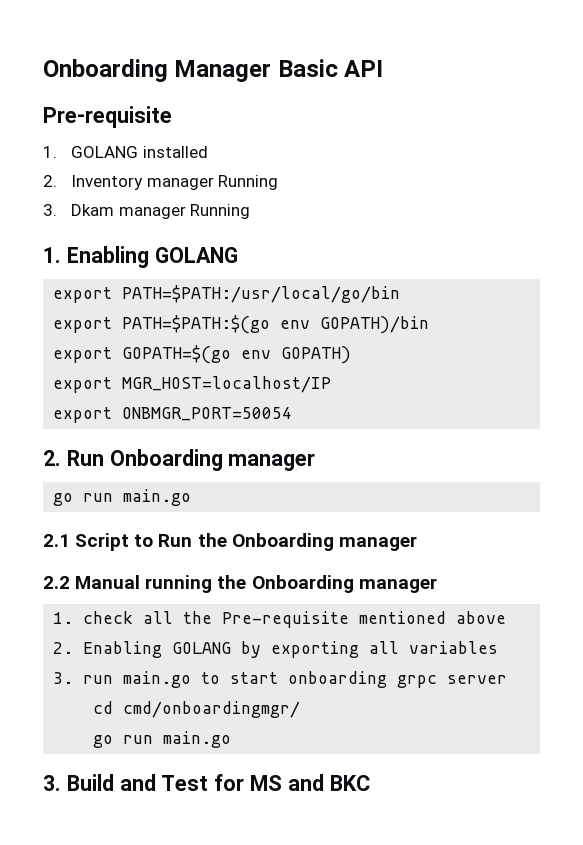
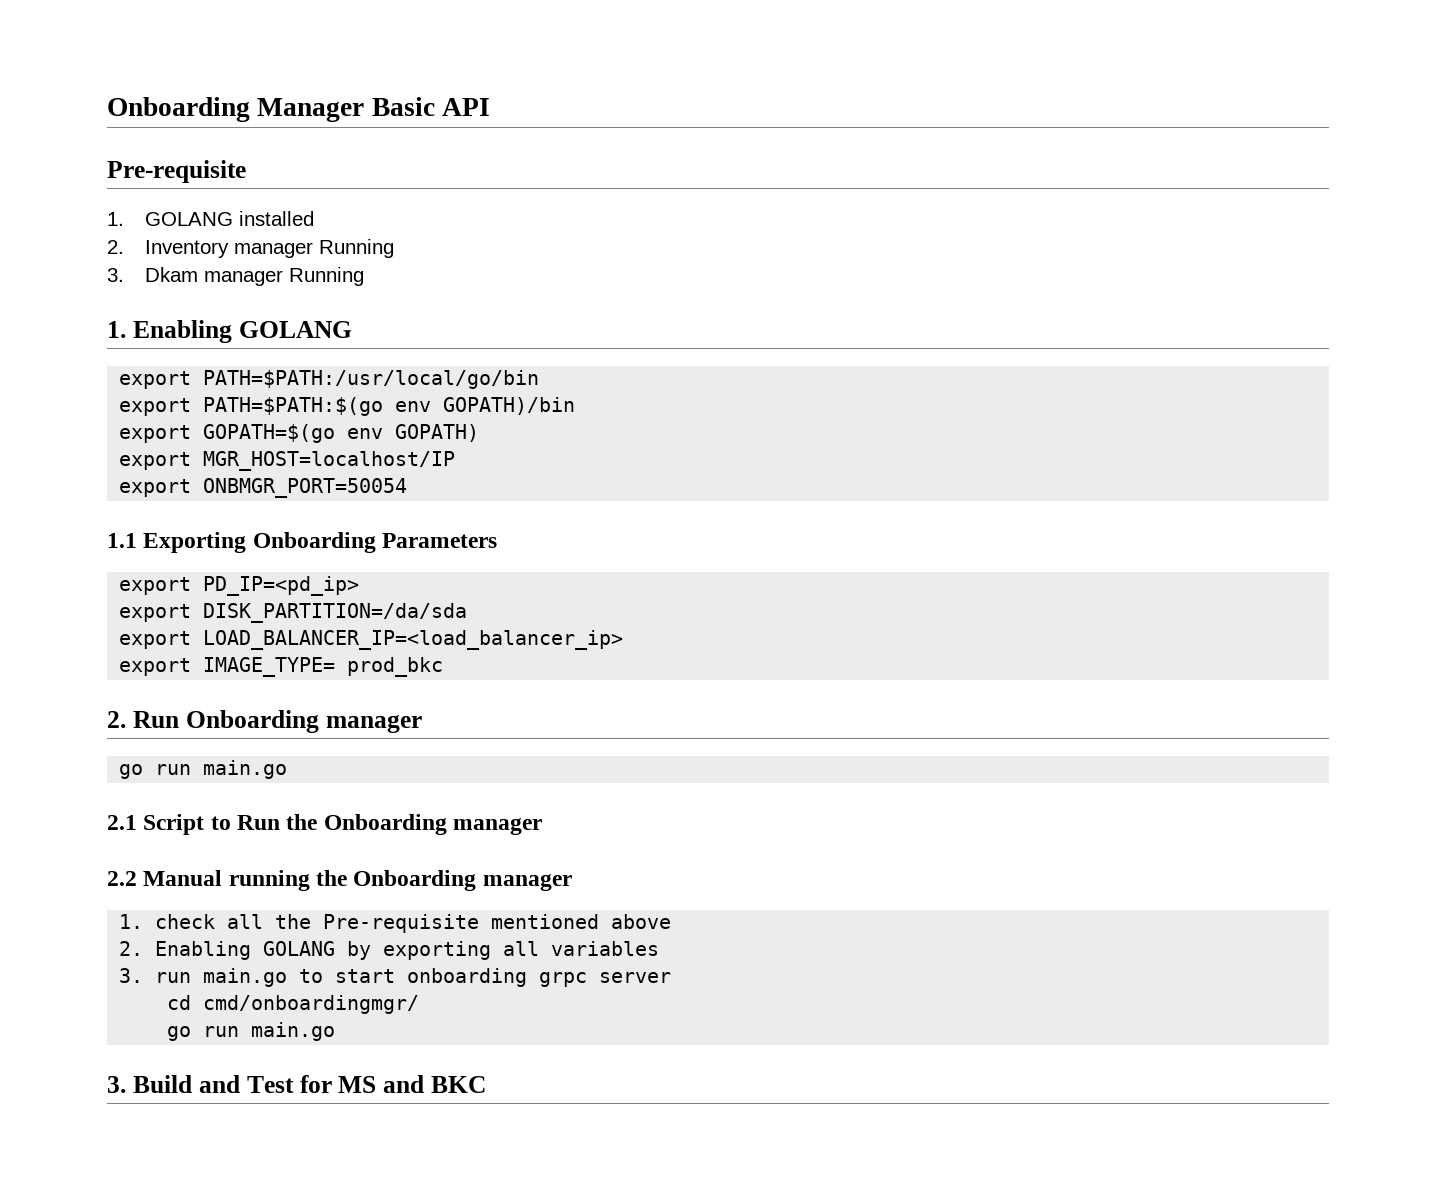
+ 1.1 Exporting Onboarding Parameters
+ export PD_IP=<pd_ip>
+ export DISK_PARTITION=/da/sda
+ export LOAD_BALANCER_IP=<load_balancer_ip>
+ export IMAGE_TYPE= prod_bkc

